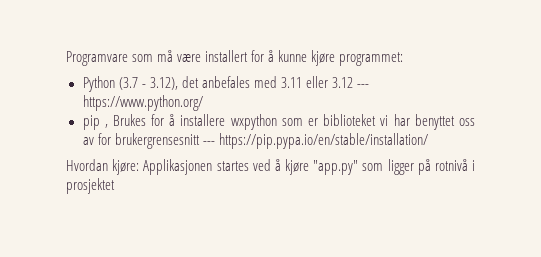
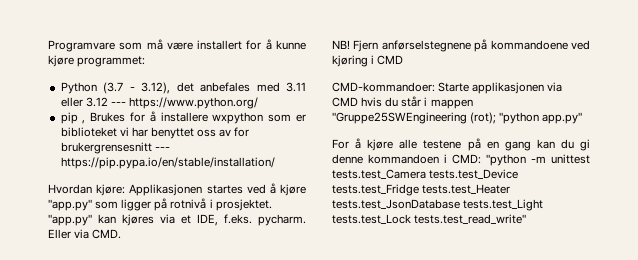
- Hvordan kjøre: Applikasjonen startes ved å kjøre "app.py" som ligger på rotnivå i prosjektet
+ Hvordan kjøre: Applikasjonen startes ved å kjøre "app.py" som ligger på rotnivå i prosjektet. "app.py" kan kjøres via et IDE, f.eks. pycharm. Eller via CMD.
+ NB! Fjern anførselstegnene på kommandoene ved kjøring i CMD
+ CMD-kommandoer: Starte applikasjonen via CMD hvis du står i mappen "Gruppe25SWEngineering (rot); "python app.py"
+ For å kjøre alle testene på en gang kan du gi denne kommandoen i CMD: "python -m unittest tests.test_Camera tests.test_Device tests.test_Fridge tests.test_Heater tests.test_JsonDatabase tests.test_Light tests.test_Lock tests.test_read_write"

